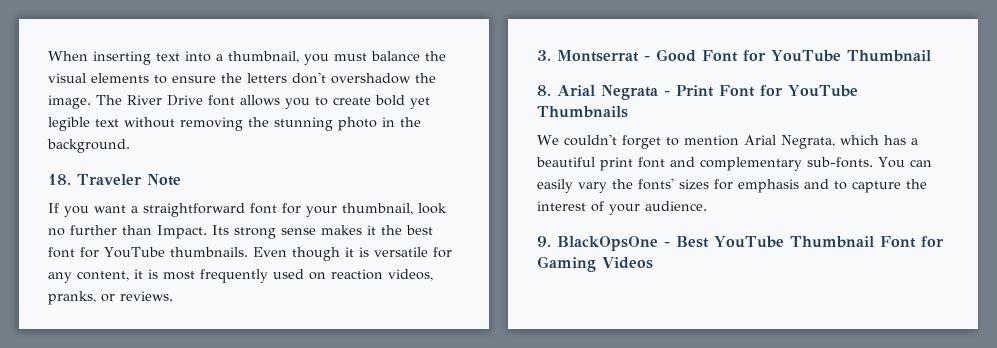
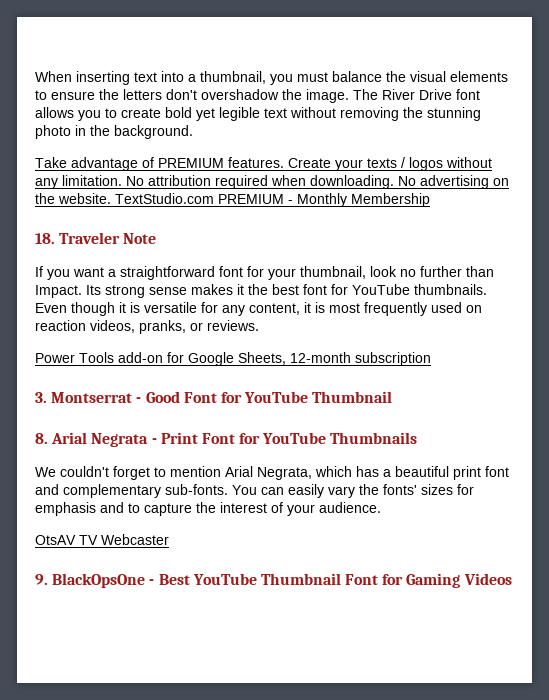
+ Take advantage of PREMIUM features. Create your texts / logos without any limitation. No attribution required when downloading. No advertising on the website. TextStudio.com PREMIUM - Monthly Membership
+ Power Tools add-on for Google Sheets, 12-month subscription
+ OtsAV TV Webcaster

